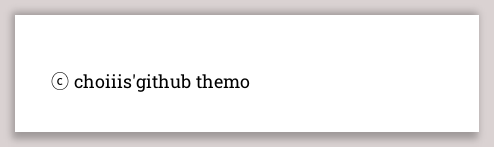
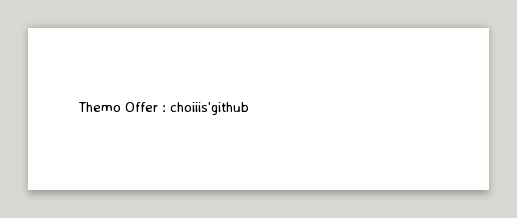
- ⓒ choiiis'github themo
+ Themo Offer : choiiis'github

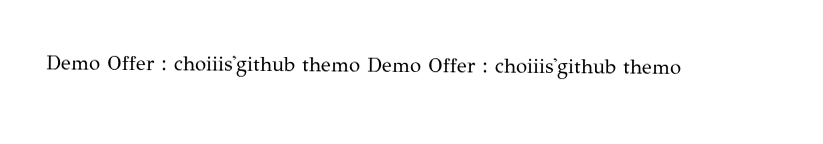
- Themo Offer : choiiis'github
+ Demo Offer : choiiis'github themo Demo Offer : choiiis'github themo

